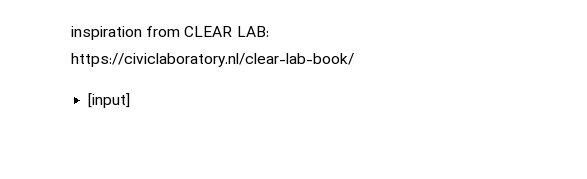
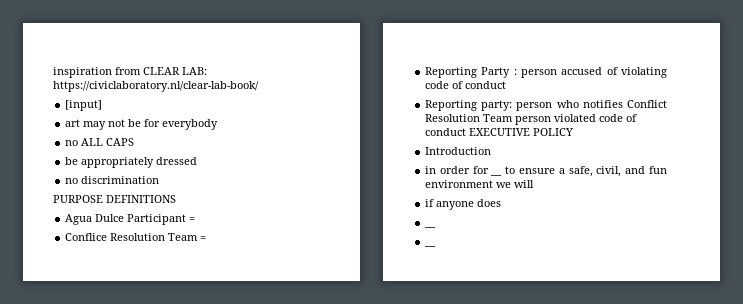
+ art may not be for everybody
+ no ALL CAPS
+ be appropriately dressed
+ no discrimination
+ PURPOSE DEFINITIONS
+ Agua Dulce Participant =
+ Conflice Resolution Team =
+ Reporting Party : person accused of violating code of conduct
+ Reporting party: person who notifies Conflict Resolution Team person violated code of conduct EXECUTIVE POLICY
+ Introduction
+ in order for __ to ensure a safe, civil, and fun environment we will
+ if anyone does
+ __
+ __

